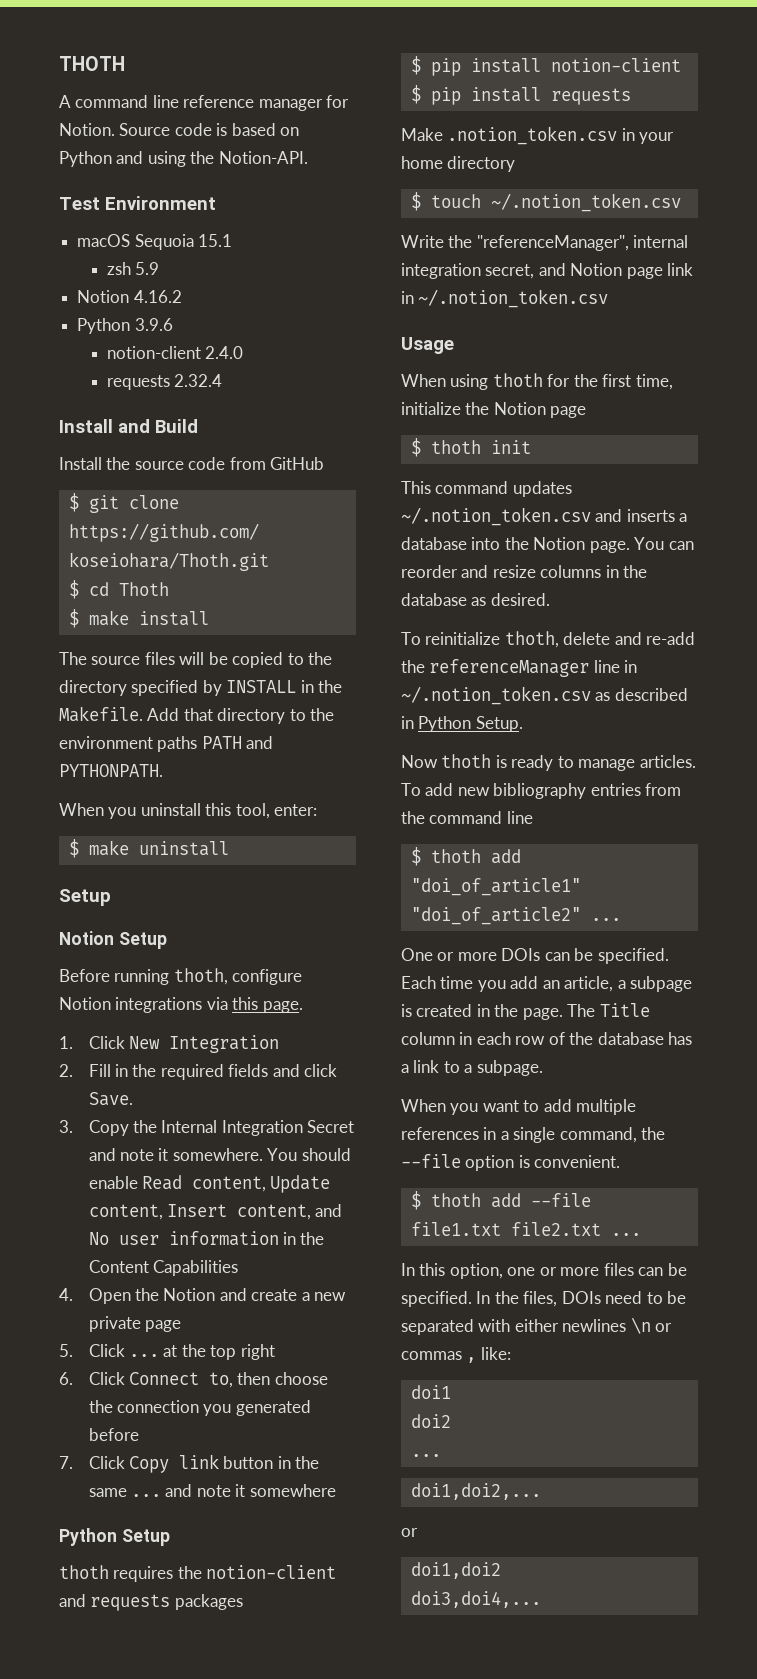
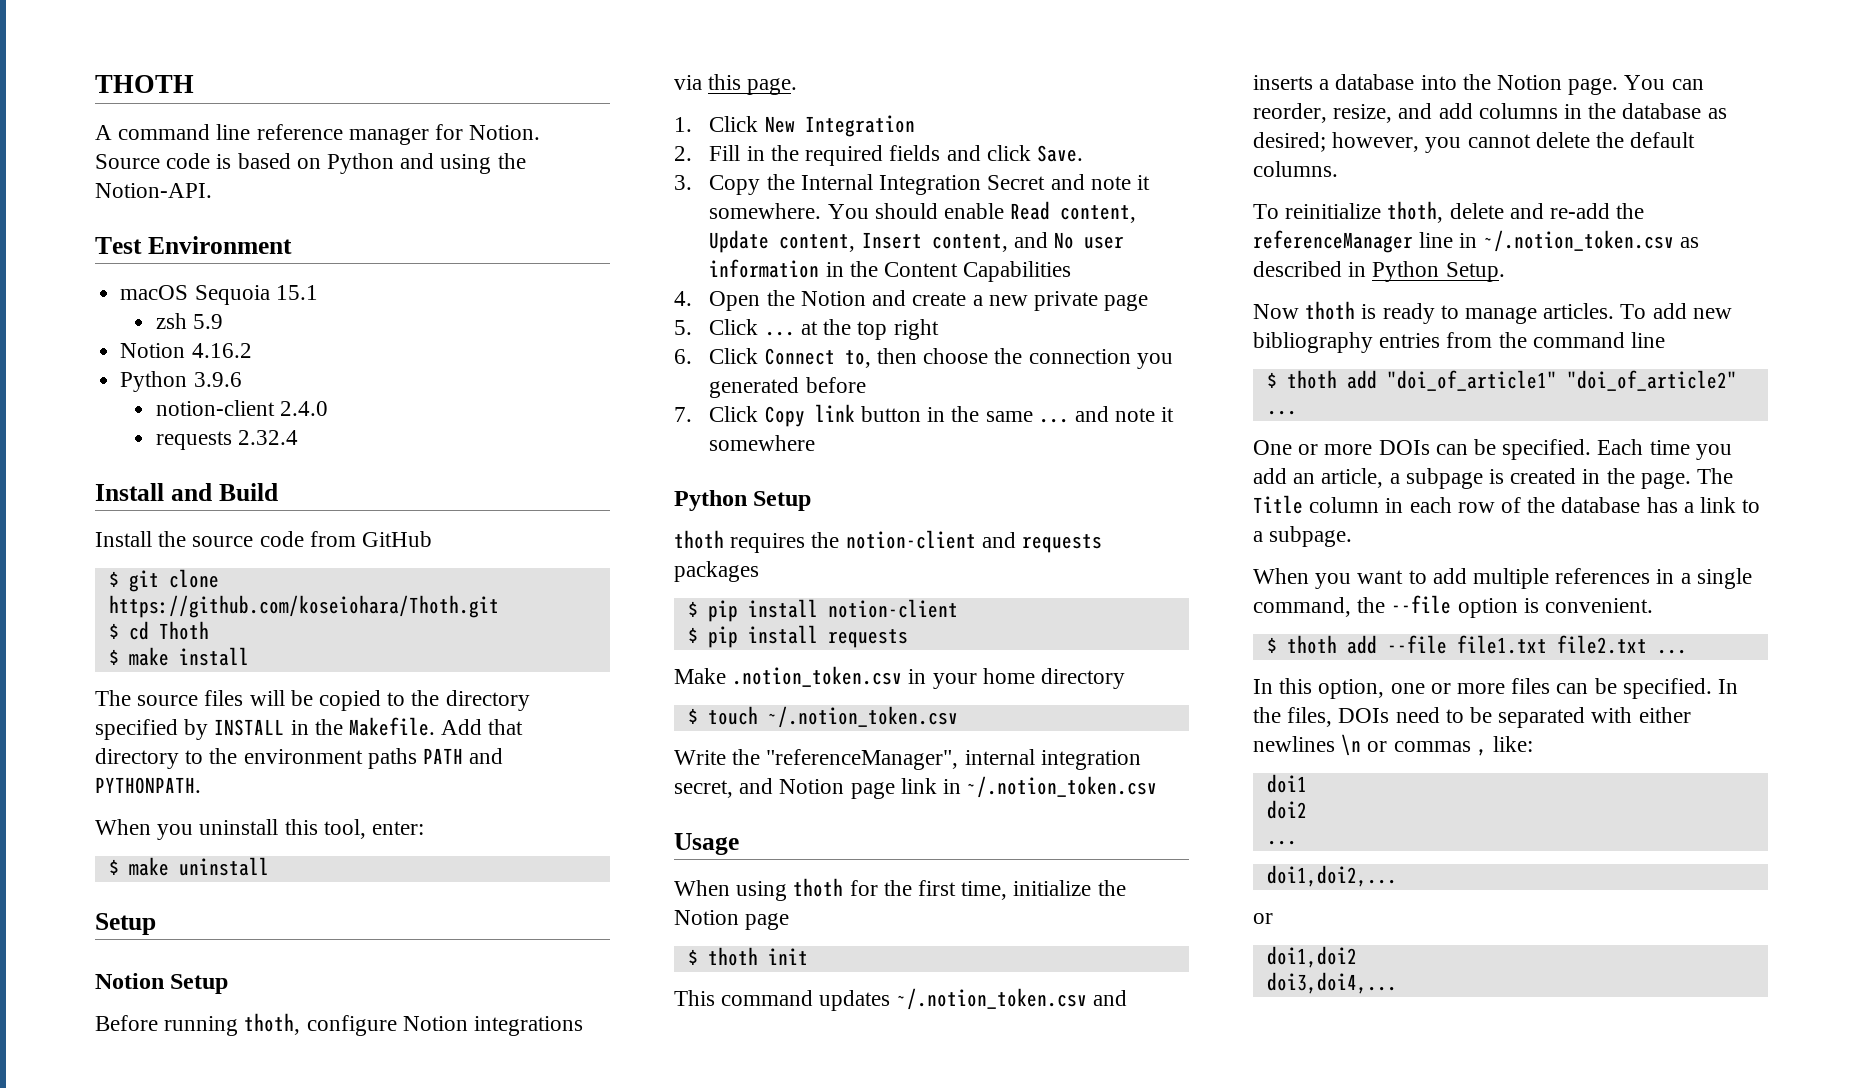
- You can reorder and resize columns in the database as desired.
+ You can reorder, resize, and add columns in the database as desired; however, you cannot delete the default columns.

